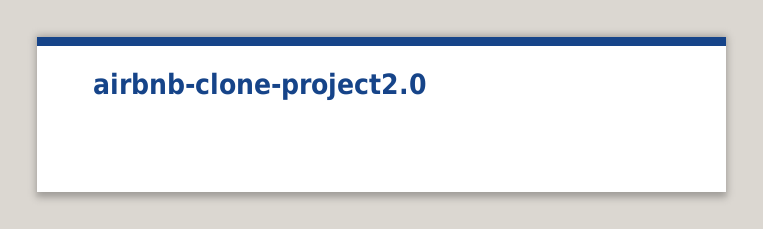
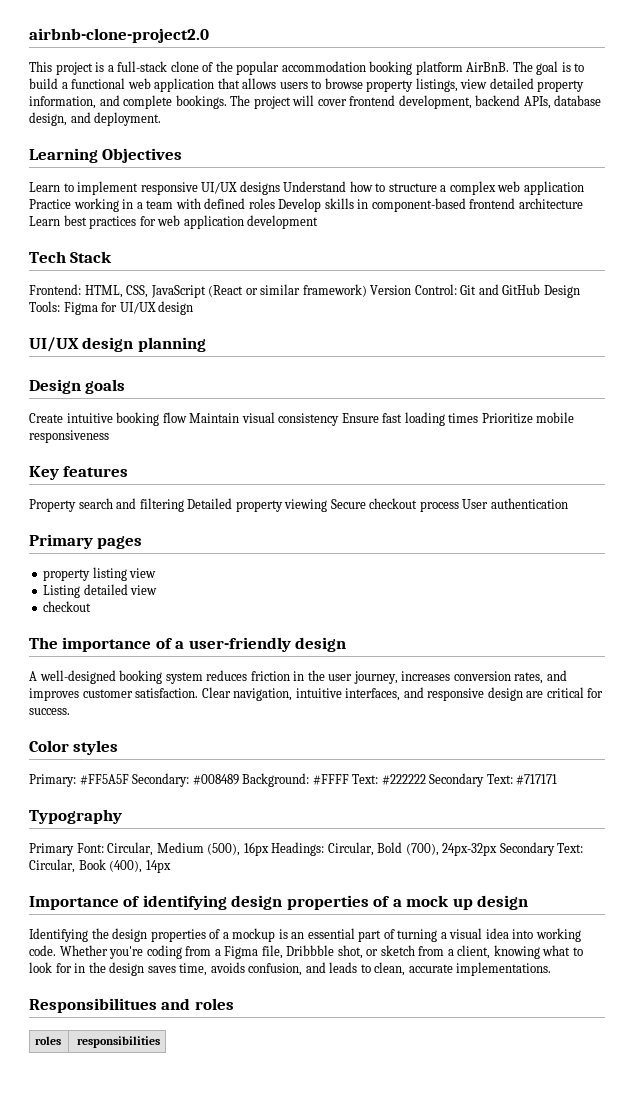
+ This project is a full-stack clone of the popular accommodation booking platform AirBnB. The goal is to build a functional web application that allows users to browse property listings, view detailed property information, and complete bookings. The project will cover frontend development, backend APIs, database design, and deployment.
+ Learning Objectives
+ Learn to implement responsive UI/UX designs Understand how to structure a complex web application Practice working in a team with defined roles Develop skills in component-based frontend architecture Learn best practices for web application development
+ Tech Stack
+ Frontend: HTML, CSS, JavaScript (React or similar framework) Version Control: Git and GitHub Design Tools: Figma for UI/UX design
+ UI/UX design planning
+ Design goals
+ Create intuitive booking flow Maintain visual consistency Ensure fast loading times Prioritize mobile responsiveness
+ Key features
+ Property search and filtering Detailed property viewing Secure checkout process User authentication
+ Primary pages
+ property listing view
+ Listing detailed view
+ checkout
+ The importance of a user-friendly design
+ A well-designed booking system reduces friction in the user journey, increases conversion rates, and improves customer satisfaction. Clear navigation, intuitive interfaces, and responsive design are critical for success.
+ Color styles
+ Primary: #FF5A5F Secondary: #008489 Background: #FFFF Text: #222222 Secondary Text: #717171
+ Typography
+ Primary Font: Circular, Medium (500), 16px Headings: Circular, Bold (700), 24px-32px Secondary Text: Circular, Book (400), 14px
+ Importance of identifying design properties of a mock up design
+ Identifying the design properties of a mockup is an essential part of turning a visual idea into working code. Whether you're coding from a Figma file, Dribbble shot, or sketch from a client, knowing what to look for in the design saves time, avoids confusion, and leads to clean, accurate implementations.
+ Responsibilitues and roles
+ roles | responsibilities

